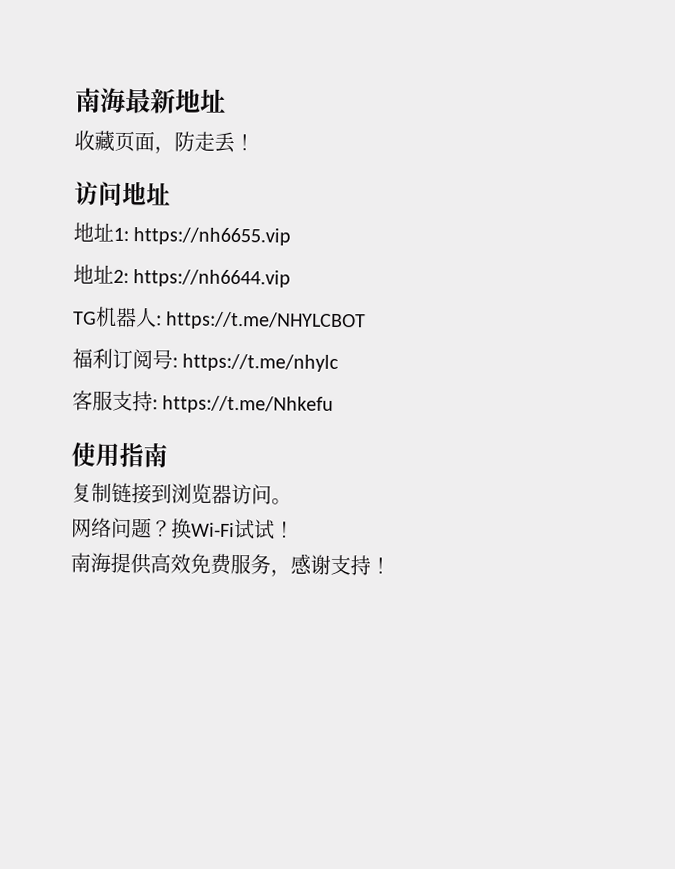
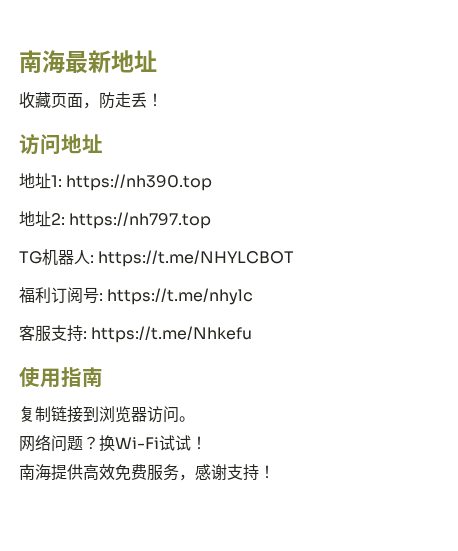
- 地址1: https://nh6655.vip
+ 地址1: https://nh390.top
- 地址2: https://nh6644.vip
+ 地址2: https://nh797.top

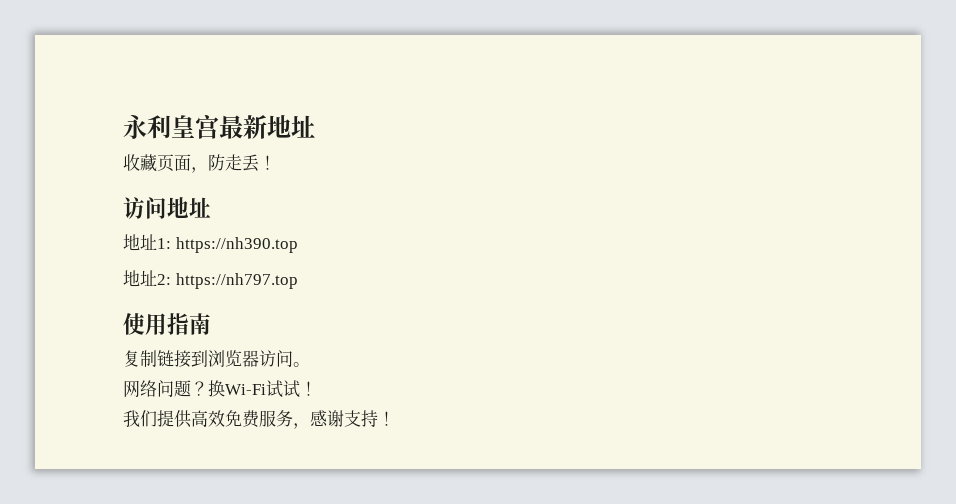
- 南海最新地址
+ 永利皇宫最新地址
- TG机器人: https://t.me/NHYLCBOT
- 福利订阅号: https://t.me/nhylc
- 客服支持: https://t.me/Nhkefu
- 南海提供高效免费服务，感谢支持！
+ 我们提供高效免费服务，感谢支持！

